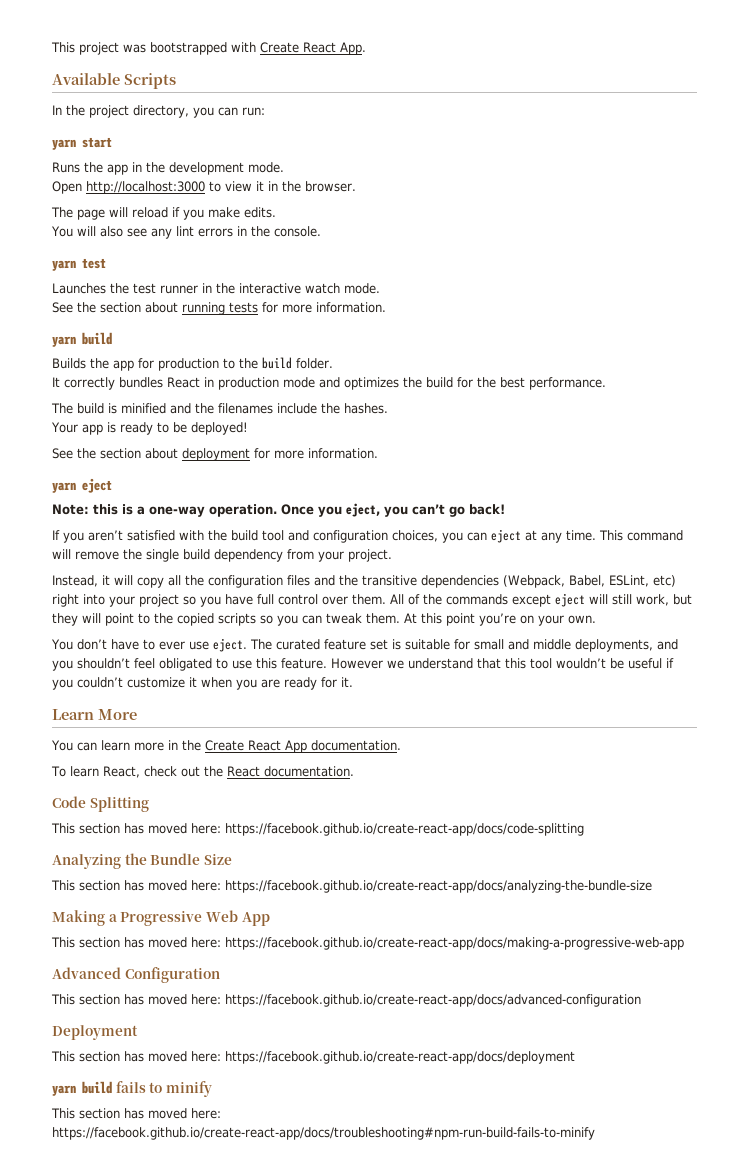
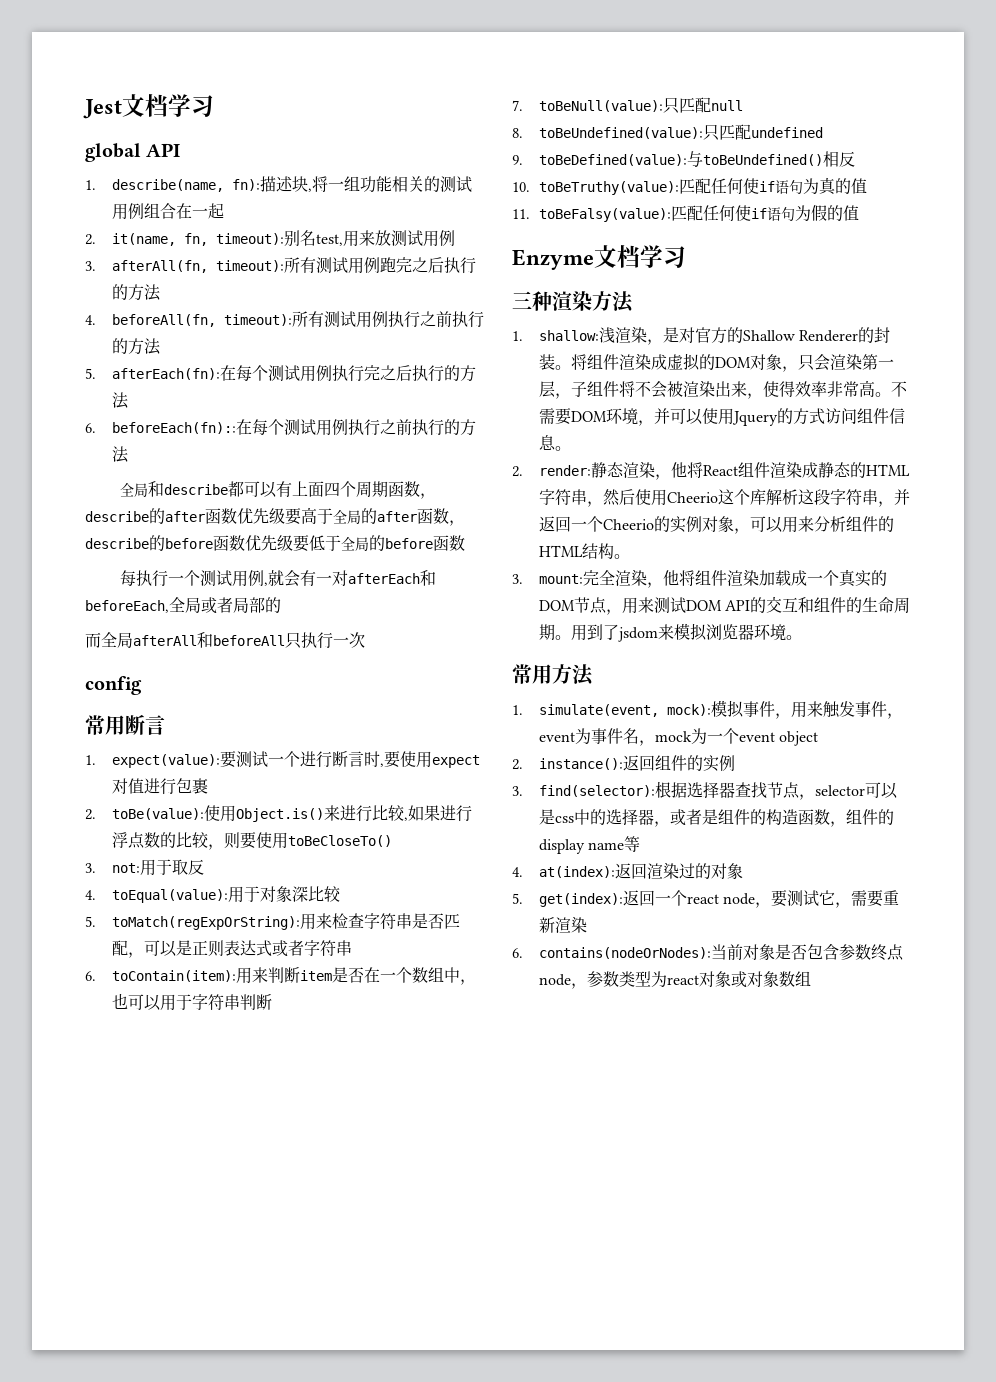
- This project was bootstrapped with Create React App.
- Available Scripts
- In the project directory, you can run:
- yarn start
- Runs the app in the development mode.
- Open http://localhost:3000 to view it in the browser.
- The page will reload if you make edits.
- You will also see any lint errors in the console.
- yarn test
- Launches the test runner in the interactive watch mode.
- See the section about running tests for more information.
- yarn build
- Builds the app for production to the build folder.
- It correctly bundles React in production mode and optimizes the build for the best performance.
- The build is minified and the filenames include the hashes.
- Your app is ready to be deployed!
- See the section about deployment for more information.
- yarn eject
- Note: this is a one-way operation. Once you eject, you can’t go back!
- If you aren’t satisfied with the build tool and configuration choices, you can eject at any time. This command will remove the single build dependency from your project.
- Instead, it will copy all the configuration files and the transitive dependencies (Webpack, Babel, ESLint, etc) right into your project so you have full control over them. All of the commands except eject will still work, but they will point to the copied scripts so you can tweak them. At this point you’re on your own.
- You don’t have to ever use eject. The curated feature set is suitable for small and middle deployments, and you shouldn’t feel obligated to use this feature. However we understand that this tool wouldn’t be useful if you couldn’t customize it when you are ready for it.
- Learn More
- You can learn more in the Create React App documentation.
- To learn React, check out the React documentation.
- Code Splitting
- This section has moved here: https://facebook.github.io/create-react-app/docs/code-splitting
- Analyzing the Bundle Size
- This section has moved here: https://facebook.github.io/create-react-app/docs/analyzing-the-bundle-size
- Making a Progressive Web App
- This section has moved here: https://facebook.github.io/create-react-app/docs/making-a-progressive-web-app
- Advanced Configuration
- This section has moved here: https://facebook.github.io/create-react-app/docs/advanced-configuration
- Deployment
- This section has moved here: https://facebook.github.io/create-react-app/docs/deployment
- yarn build fails to minify
- This section has moved here: https://facebook.github.io/create-react-app/docs/troubleshooting#npm-run-build-fails-to-minify
+ Jest文档学习
+ global API
+ 1. describe(name, fn):描述块,将一组功能相关的测试用例组合在一起
+ 2. it(name, fn, timeout):别名test,用来放测试用例
+ 3. afterAll(fn, timeout):所有测试用例跑完之后执行的方法
+ 4. beforeAll(fn, timeout):所有测试用例执行之前执行的方法
+ 5. afterEach(fn):在每个测试用例执行完之后执行的方法
+ 6. beforeEach(fn)::在每个测试用例执行之前执行的方法
+ 全局和describe都可以有上面四个周期函数，describe的after函数优先级要高于全局的after函数，describe的before函数优先级要低于全局的before函数
+ 每执行一个测试用例,就会有一对afterEach和beforeEach,全局或者局部的
+ 而全局afterAll和beforeAll只执行一次
+ config
+ 常用断言
+ 1. expect(value):要测试一个进行断言时,要使用expect对值进行包裹
+ 2. toBe(value):使用Object.is()来进行比较,如果进行浮点数的比较，则要使用toBeCloseTo()
+ 3. not:用于取反
+ 4. toEqual(value):用于对象深比较
+ 5. toMatch(regExpOrString):用来检查字符串是否匹配，可以是正则表达式或者字符串
+ 6. toContain(item):用来判断item是否在一个数组中，也可以用于字符串判断
+ 7. toBeNull(value):只匹配null
+ 8. toBeUndefined(value):只匹配undefined
+ 9. toBeDefined(value):与toBeUndefined()相反
+ 10. toBeTruthy(value):匹配任何使if语句为真的值
+ 11. toBeFalsy(value):匹配任何使if语句为假的值
+ Enzyme文档学习
+ 三种渲染方法
+ 1. shallow:浅渲染，是对官方的Shallow Renderer的封装。将组件渲染成虚拟的DOM对象，只会渲染第一层，子组件将不会被渲染出来，使得效率非常高。不需要DOM环境，并可以使用Jquery的方式访问组件信息。
+ 2. render:静态渲染，他将React组件渲染成静态的HTML字符串，然后使用Cheerio这个库解析这段字符串，并返回一个Cheerio的实例对象，可以用来分析组件的HTML结构。
+ 3. mount:完全渲染，他将组件渲染加载成一个真实的DOM节点，用来测试DOM API的交互和组件的生命周期。用到了jsdom来模拟浏览器环境。
+ 常用方法
+ 1. simulate(event, mock):模拟事件，用来触发事件，event为事件名，mock为一个event object
+ 2. instance():返回组件的实例
+ 3. find(selector):根据选择器查找节点，selector可以是css中的选择器，或者是组件的构造函数，组件的display name等
+ 4. at(index):返回渲染过的对象
+ 5. get(index):返回一个react node，要测试它，需要重新渲染
+ 6. contains(nodeOrNodes):当前对象是否包含参数终点node，参数类型为react对象或对象数组

